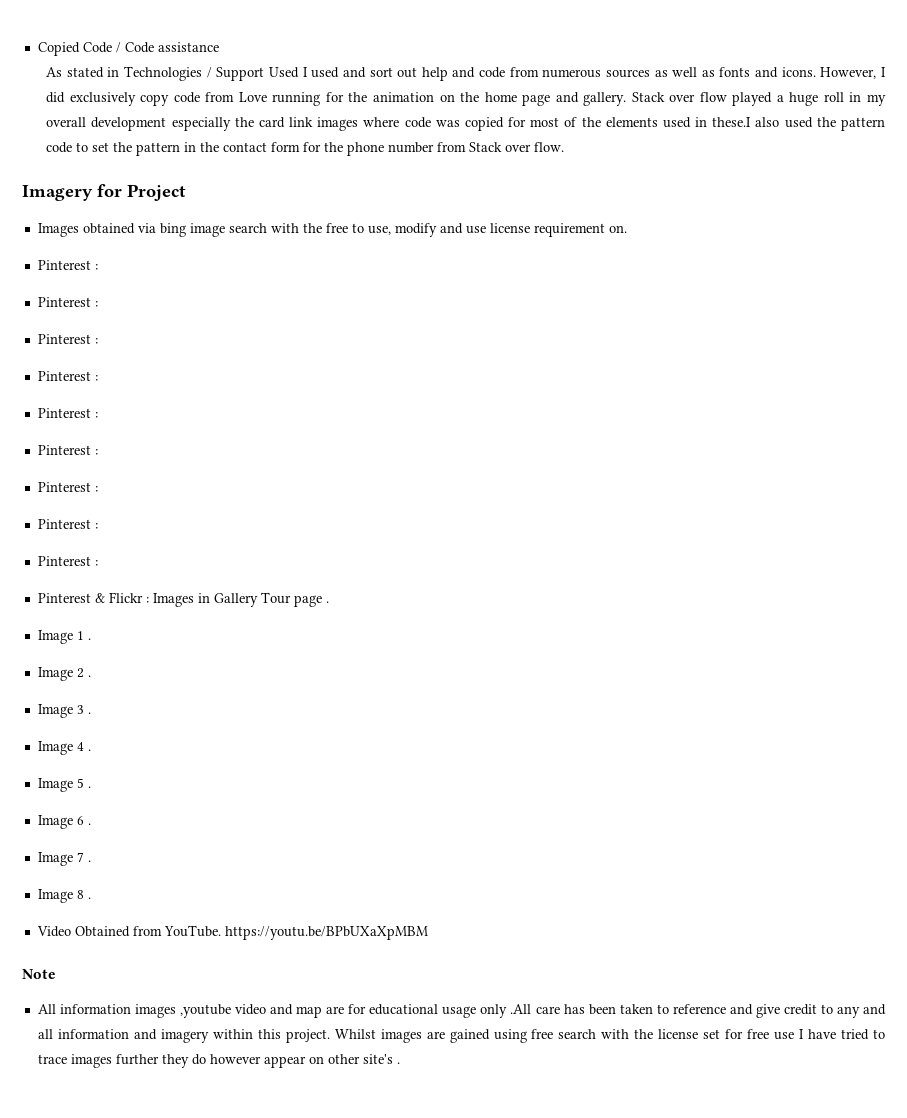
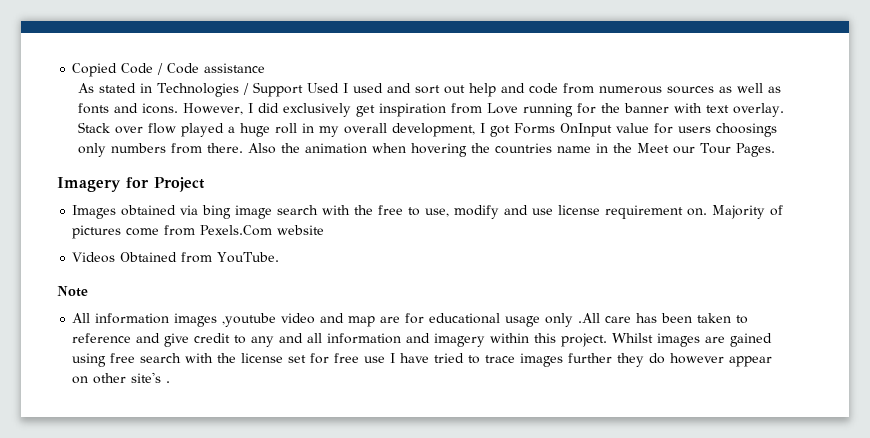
- However, I did exclusively copy code from Love running for the animation on the home page and gallery.
+ However, I did exclusively get inspiration from Love running for the banner with text overlay.
- Stack over flow played a huge roll in my overall development especially the card link images where code was copied for most of the elements used in these.I also used the pattern code to set the pattern in the contact form for the phone number from Stack over flow.
+ Stack over flow played a huge roll in my overall development, I got Forms OnInput value for users choosings only numbers from there. Also the animation when hovering the countries name in the Meet our Tour Pages.
- Images obtained via bing image search with the free to use, modify and use license requirement on.
- Pinterest :
- Pinterest :
- Pinterest :
- Pinterest :
- Pinterest :
- Pinterest :
- Pinterest :
- Pinterest :
- Pinterest :
- Pinterest & Flickr : Images in Gallery Tour page .
- Image 1 .
- Image 2 .
- Image 3 .
- Image 4 .
- Image 5 .
- Image 6 .
- Image 7 .
- Image 8 .
- Video Obtained from YouTube. https://youtu.be/BPbUXaXpMBM
+ Images obtained via bing image search with the free to use, modify and use license requirement on. Majority of pictures come from Pexels.Com website
+ Videos Obtained from YouTube.

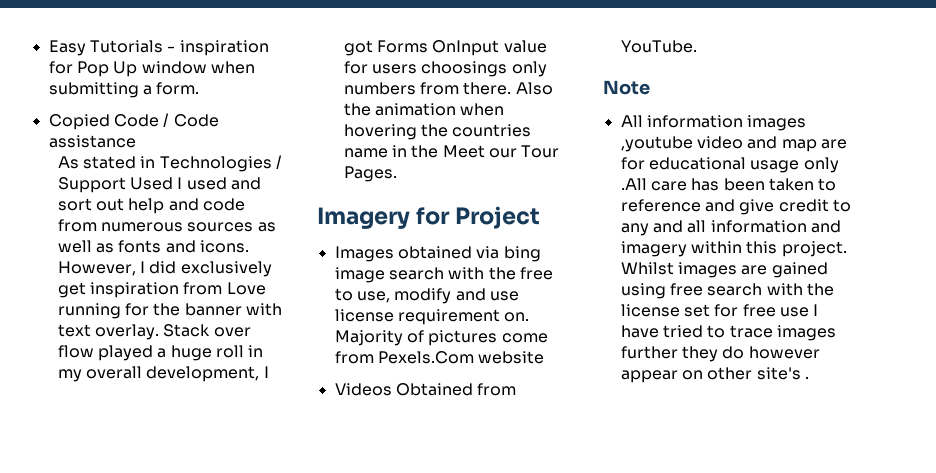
+ Easy Tutorials - inspiration for Pop Up window when submitting a form.

